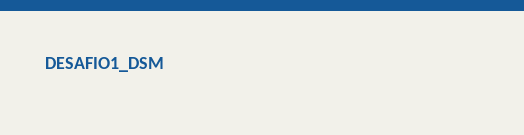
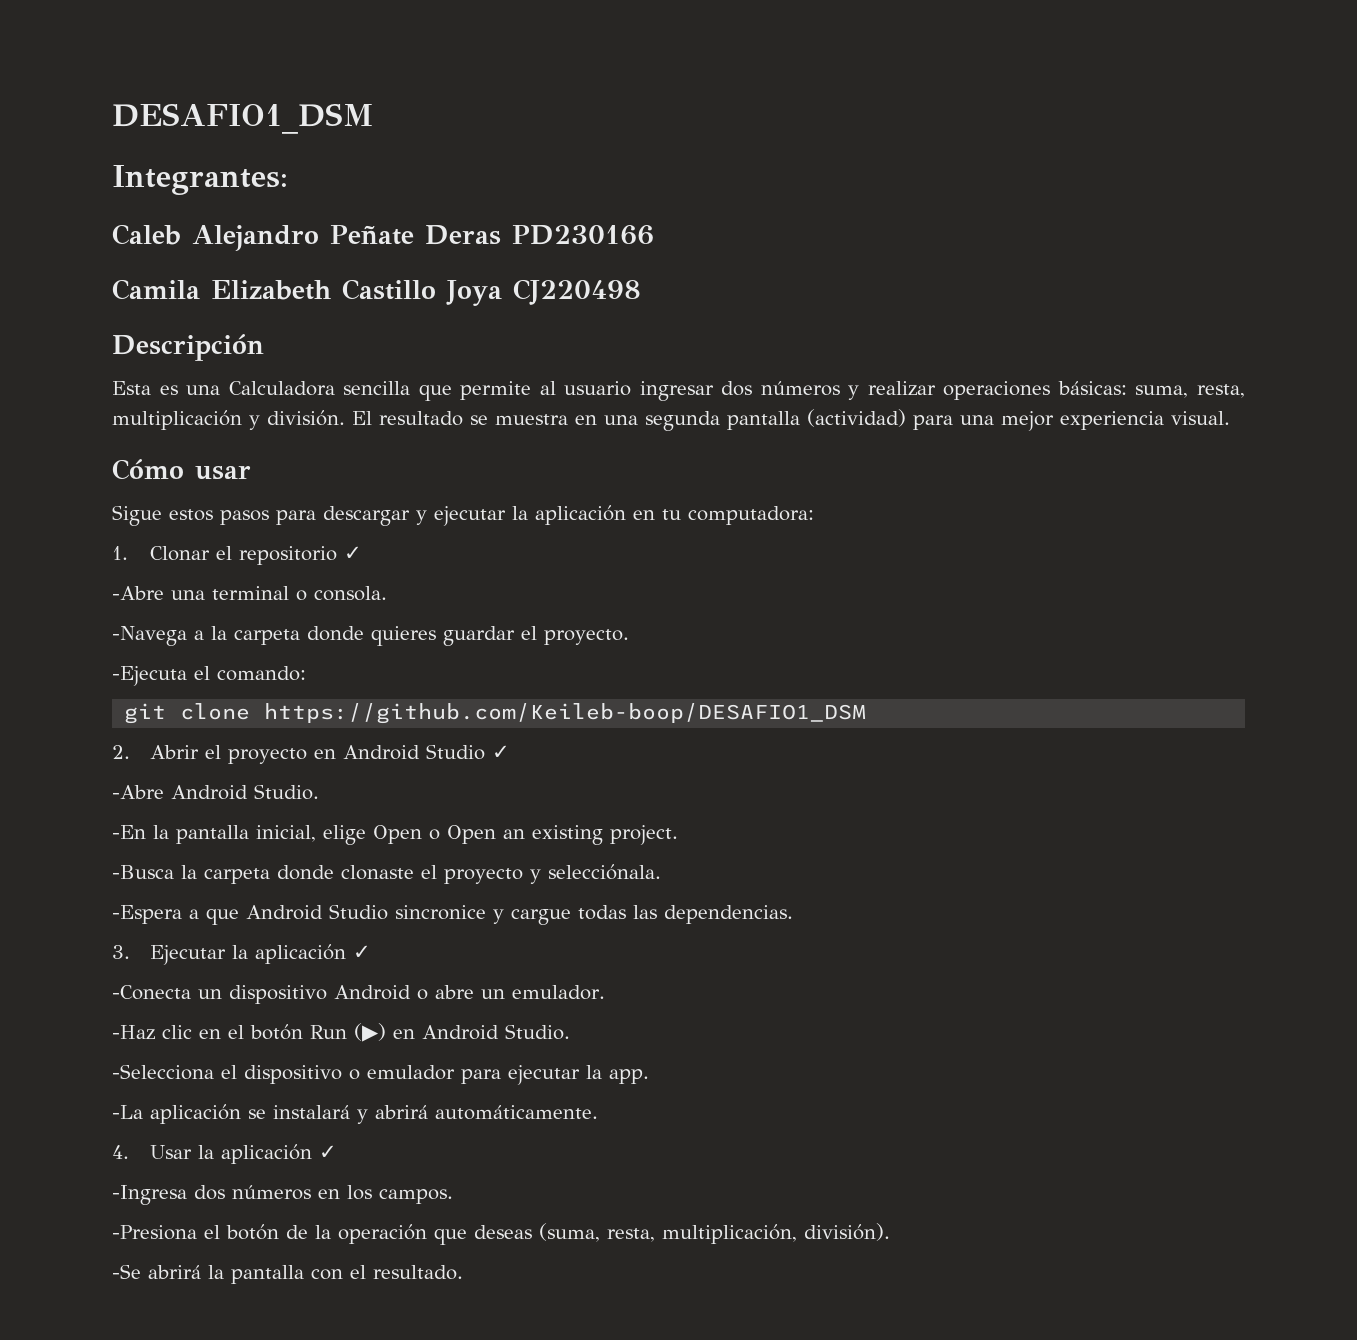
+ Integrantes:
+ Caleb Alejandro Peñate Deras PD230166
+ Camila Elizabeth Castillo Joya CJ220498
+ Descripción
+ Esta es una Calculadora sencilla que permite al usuario ingresar dos números y realizar operaciones básicas: suma, resta, multiplicación y división. El resultado se muestra en una segunda pantalla (actividad) para una mejor experiencia visual.
+ Cómo usar
+ Sigue estos pasos para descargar y ejecutar la aplicación en tu computadora:
+ 1. Clonar el repositorio ✓
+ -Abre una terminal o consola.
+ -Navega a la carpeta donde quieres guardar el proyecto.
+ -Ejecuta el comando:
+ git clone https://github.com/Keileb-boop/DESAFIO1_DSM
+ 2. Abrir el proyecto en Android Studio ✓
+ -Abre Android Studio.
+ -En la pantalla inicial, elige Open o Open an existing project.
+ -Busca la carpeta donde clonaste el proyecto y selecciónala.
+ -Espera a que Android Studio sincronice y cargue todas las dependencias.
+ 3. Ejecutar la aplicación ✓
+ -Conecta un dispositivo Android o abre un emulador.
+ -Haz clic en el botón Run (▶) en Android Studio.
+ -Selecciona el dispositivo o emulador para ejecutar la app.
+ -La aplicación se instalará y abrirá automáticamente.
+ 4. Usar la aplicación ✓
+ -Ingresa dos números en los campos.
+ -Presiona el botón de la operación que deseas (suma, resta, multiplicación, división).
+ -Se abrirá la pantalla con el resultado.

